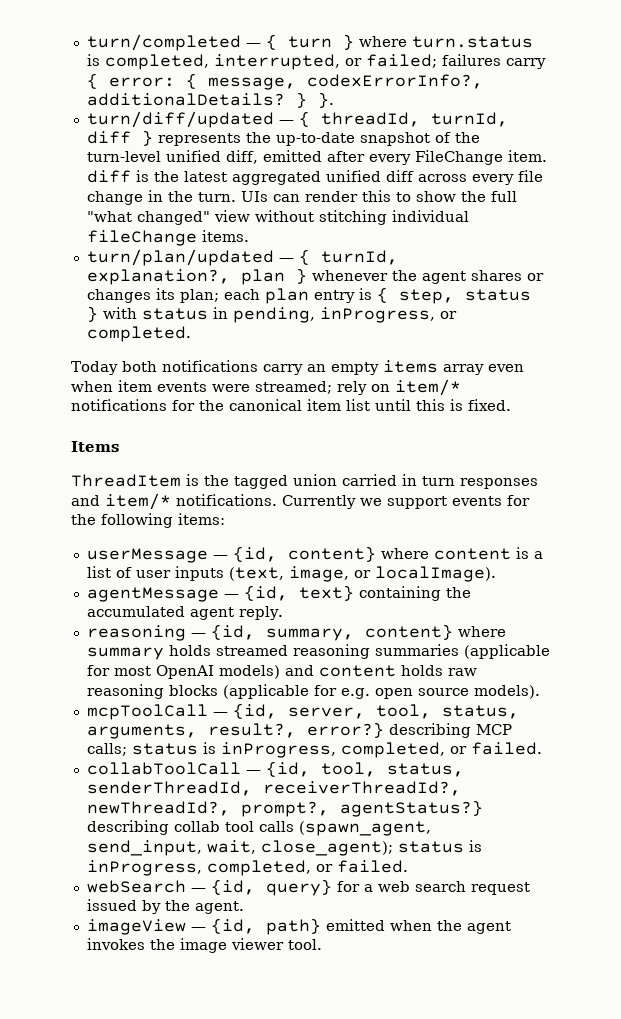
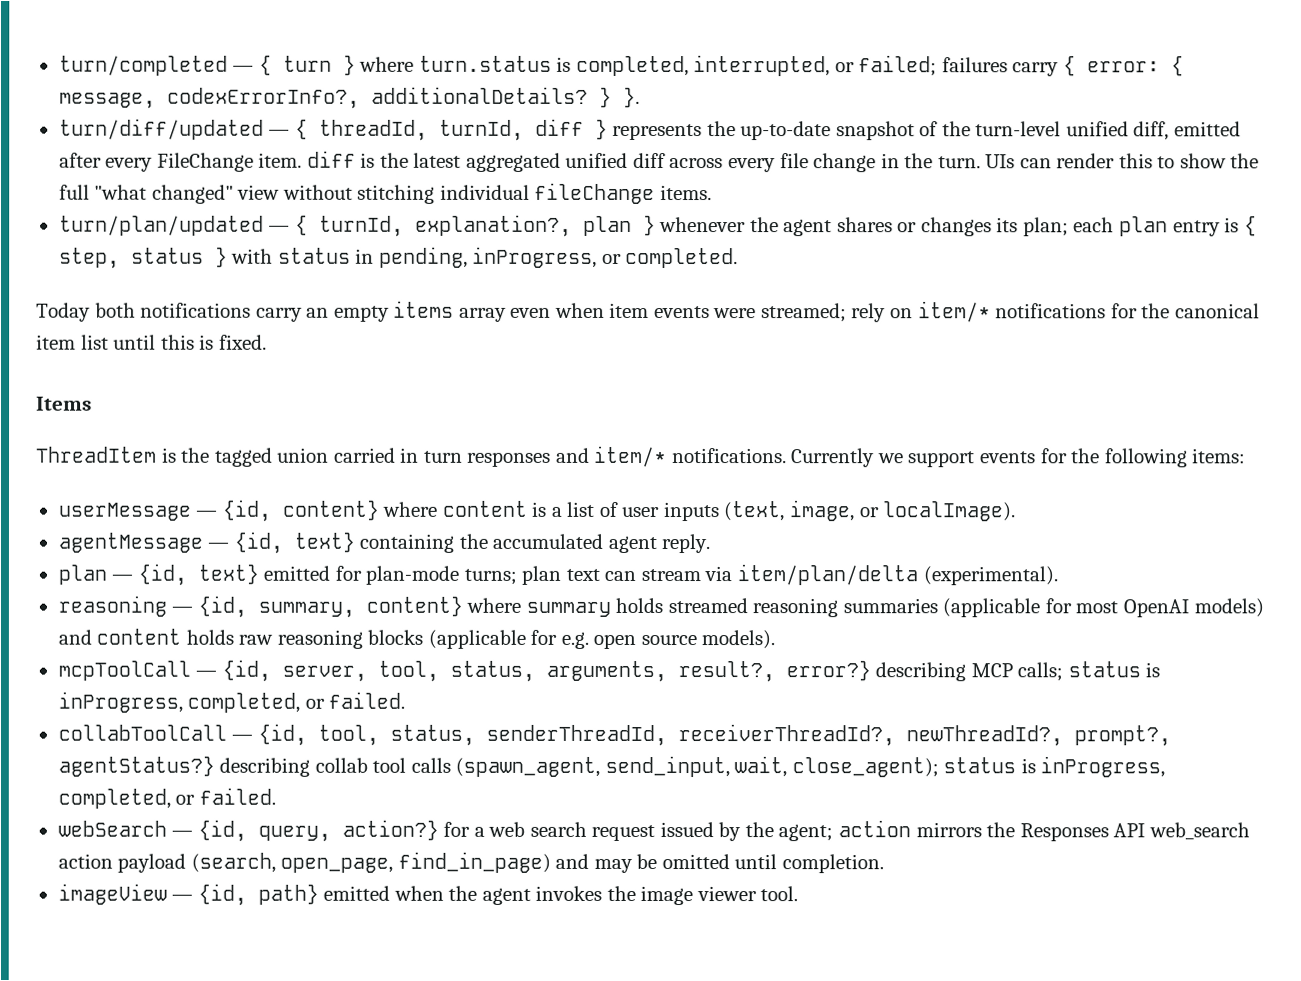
+ plan — {id, text} emitted for plan-mode turns; plan text can stream via item/plan/delta (experimental).
- webSearch — {id, query} for a web search request issued by the agent.
+ webSearch — {id, query, action?} for a web search request issued by the agent; action mirrors the Responses API web_search action payload (search, open_page, find_in_page) and may be omitted until completion.

